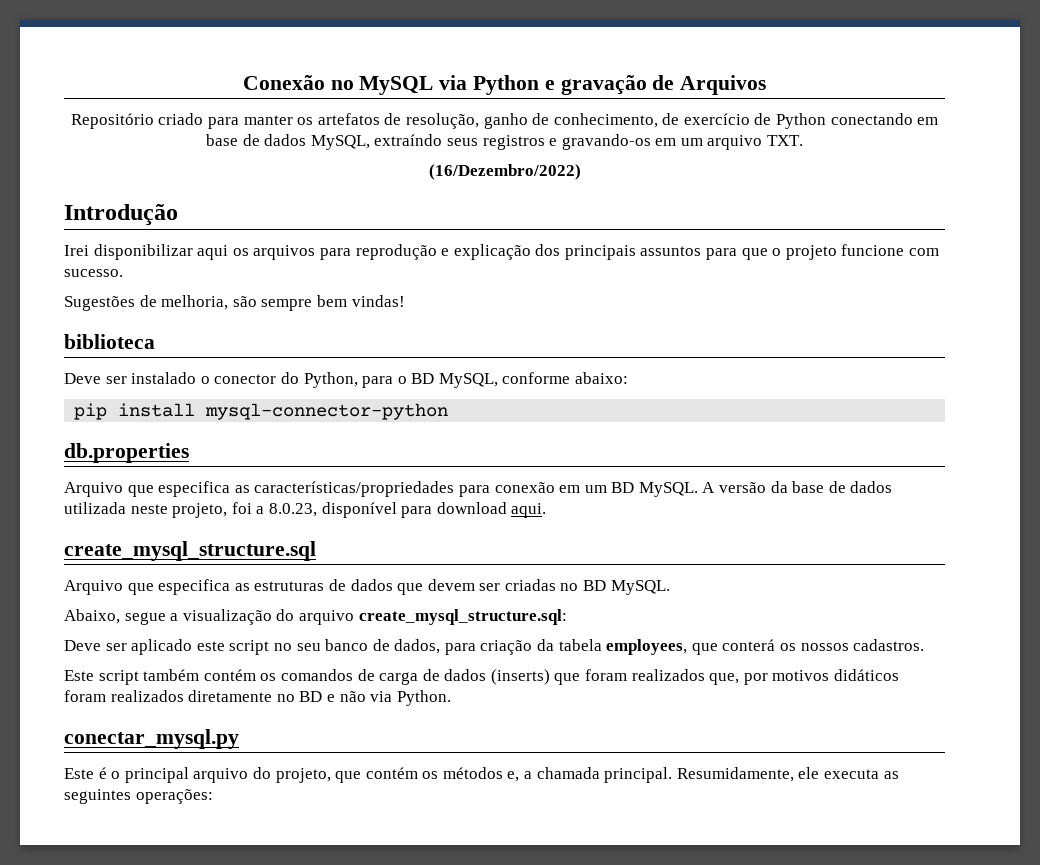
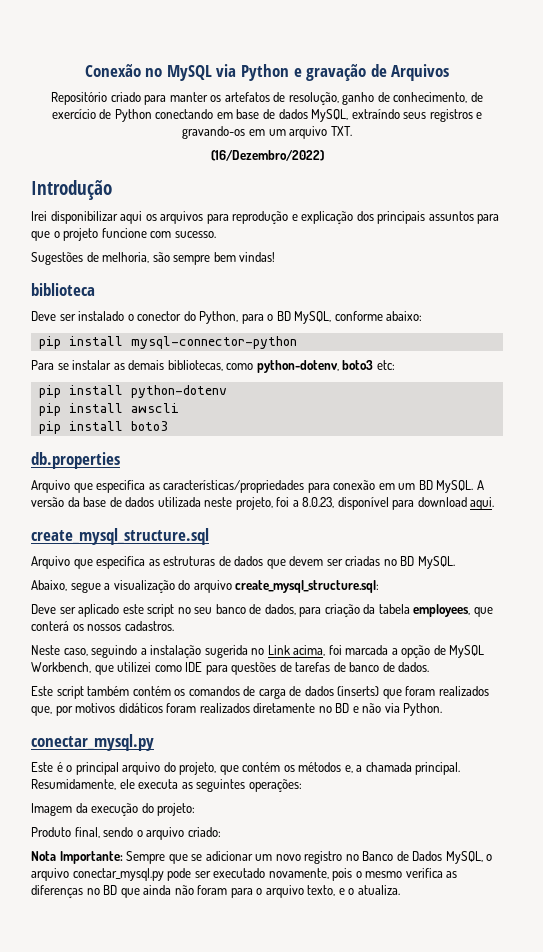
+ Para se instalar as demais bibliotecas, como python-dotenv, boto3 etc:
+ pip install python-dotenv
+ pip install awscli
+ pip install boto3
+ Neste caso, seguindo a instalação sugerida no Link acima, foi marcada a opção de MySQL Workbench, que utilizei como IDE para questões de tarefas de banco de dados.
+ Imagem da execução do projeto:
+ Produto final, sendo o arquivo criado:
+ Nota Importante: Sempre que se adicionar um novo registro no Banco de Dados MySQL, o arquivo conectar_mysql.py pode ser executado novamente, pois o mesmo verifica as diferenças no BD que ainda não foram para o arquivo texto, e o atualiza.

